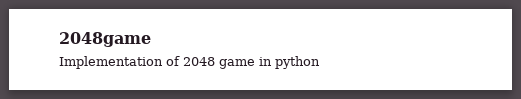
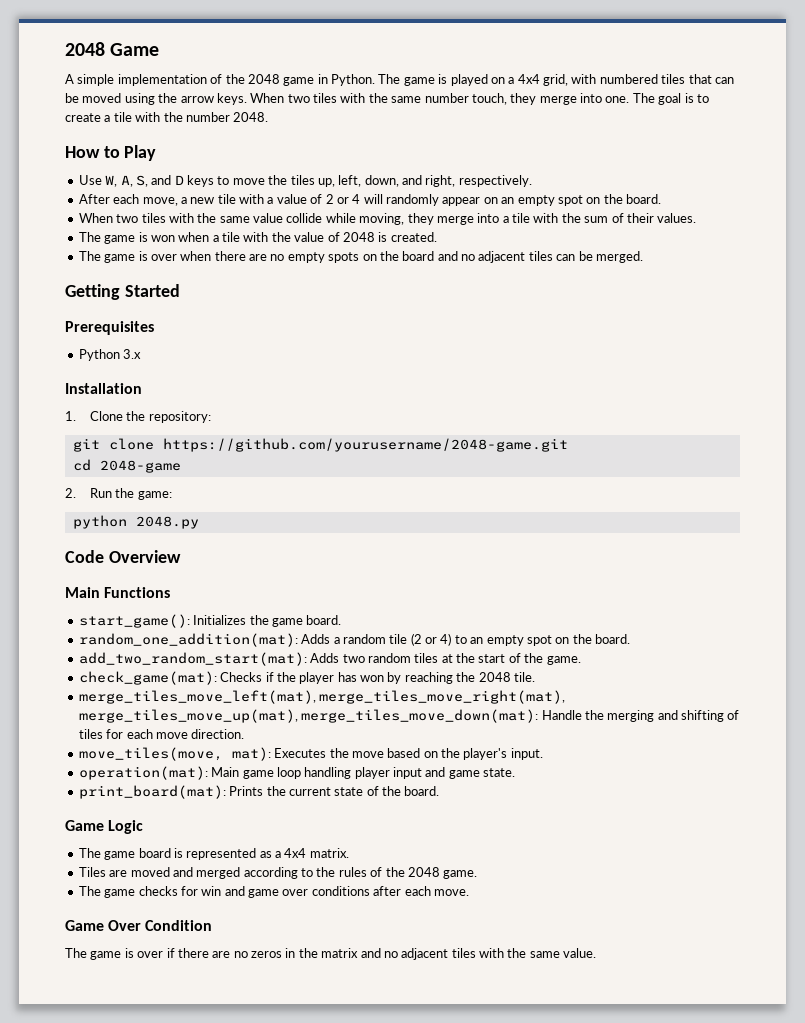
- 2048game
- Implementation of 2048 game in python
+ 2048 Game
+ A simple implementation of the 2048 game in Python. The game is played on a 4x4 grid, with numbered tiles that can be moved using the arrow keys. When two tiles with the same number touch, they merge into one. The goal is to create a tile with the number 2048.
+ How to Play
+ Use W, A, S, and D keys to move the tiles up, left, down, and right, respectively.
+ After each move, a new tile with a value of 2 or 4 will randomly appear on an empty spot on the board.
+ When two tiles with the same value collide while moving, they merge into a tile with the sum of their values.
+ The game is won when a tile with the value of 2048 is created.
+ The game is over when there are no empty spots on the board and no adjacent tiles can be merged.
+ Getting Started
+ Prerequisites
+ Python 3.x
+ Installation
+ 1. Clone the repository:
+ git clone https://github.com/yourusername/2048-game.git
+ cd 2048-game
+ 2. Run the game:
+ python 2048.py
+ Code Overview
+ Main Functions
+ start_game(): Initializes the game board.
+ random_one_addition(mat): Adds a random tile (2 or 4) to an empty spot on the board.
+ add_two_random_start(mat): Adds two random tiles at the start of the game.
+ check_game(mat): Checks if the player has won by reaching the 2048 tile.
+ merge_tiles_move_left(mat), merge_tiles_move_right(mat), merge_tiles_move_up(mat), merge_tiles_move_down(mat): Handle the merging and shifting of tiles for each move direction.
+ move_tiles(move, mat): Executes the move based on the player's input.
+ operation(mat): Main game loop handling player input and game state.
+ print_board(mat): Prints the current state of the board.
+ Game Logic
+ The game board is represented as a 4x4 matrix.
+ Tiles are moved and merged according to the rules of the 2048 game.
+ The game checks for win and game over conditions after each move.
+ Game Over Condition
+ The game is over if there are no zeros in the matrix and no adjacent tiles with the same value.

